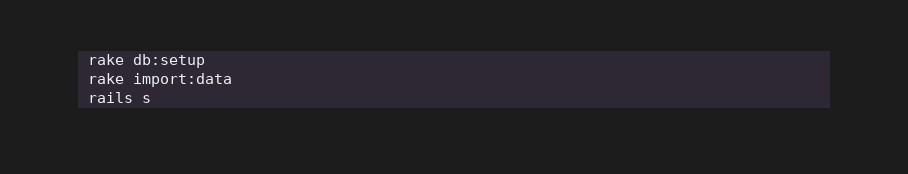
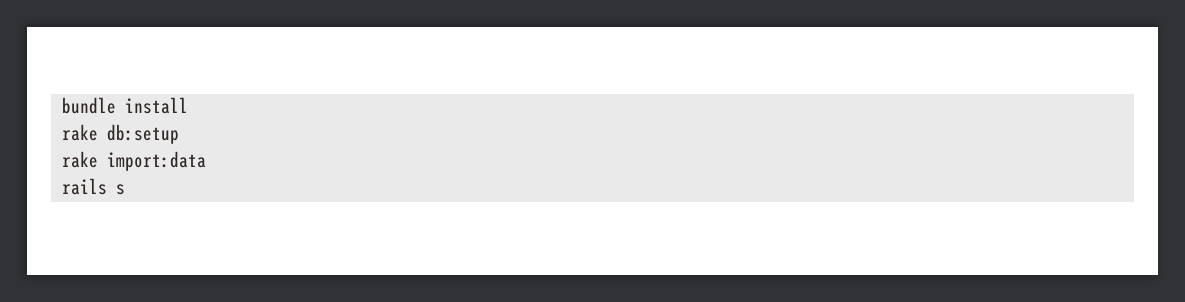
+ bundle install

